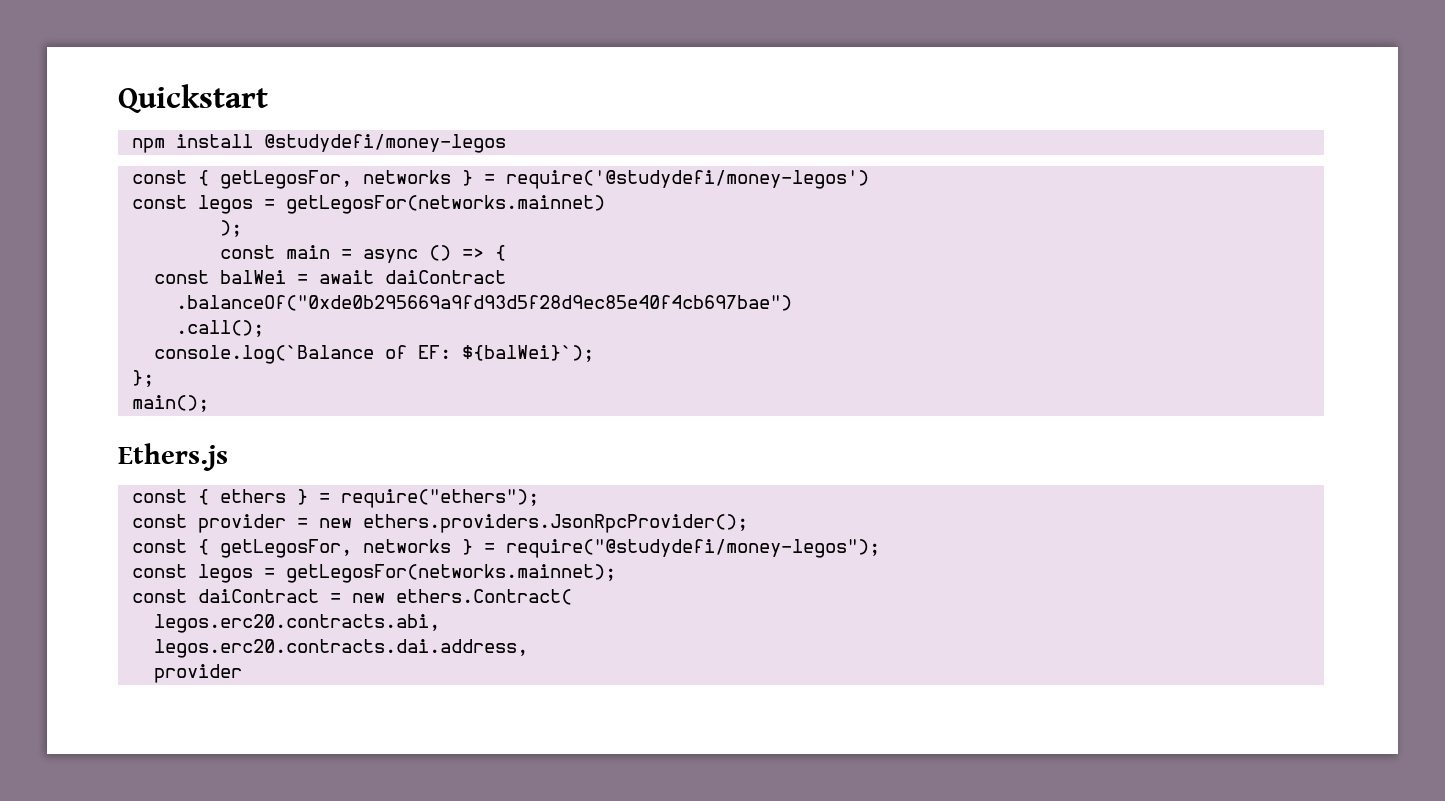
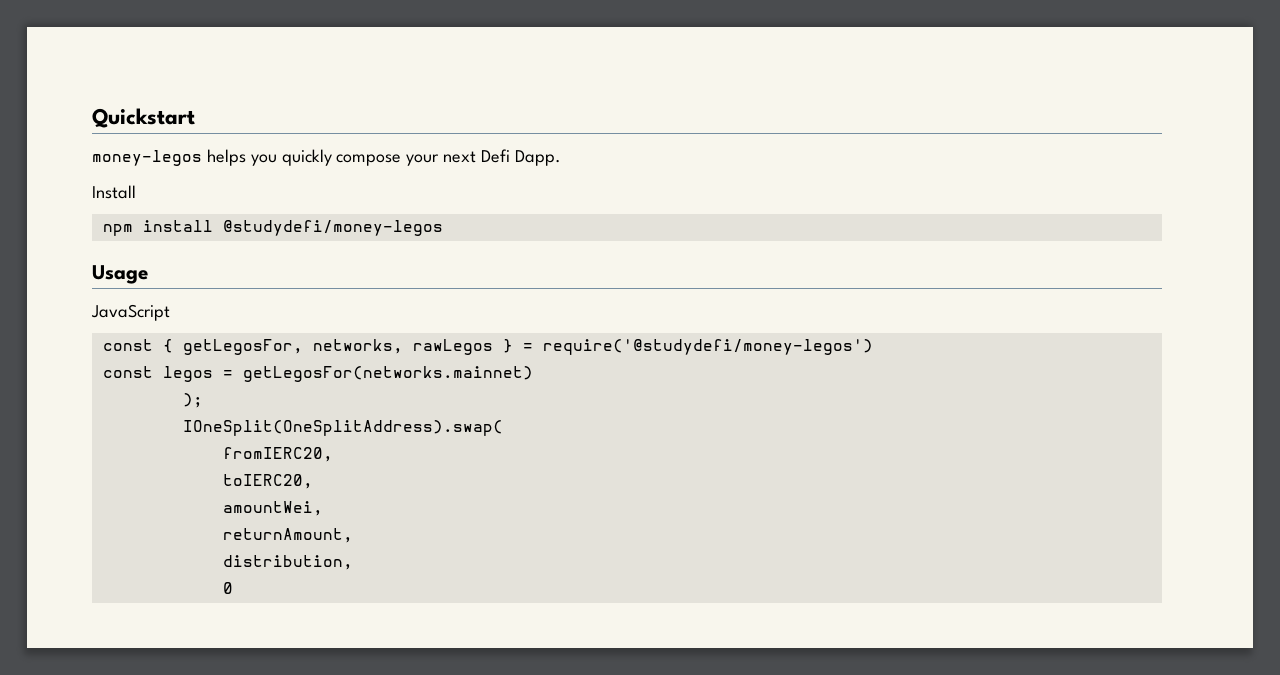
+ money-legos helps you quickly compose your next Defi Dapp.
+ Install
- const { getLegosFor, networks } = require('@studydefi/money-legos')
+ Usage
+ JavaScript
+ const { getLegosFor, networks, rawLegos } = require('@studydefi/money-legos')
- const main = async () => {
- const balWei = await daiContract
- .balanceOf("0xde0b295669a9fd93d5f28d9ec85e40f4cb697bae")
- .call();
- console.log(`Balance of EF: ${balWei}`);
- };
- main();
- Ethers.js
- const { ethers } = require("ethers");
- const provider = new ethers.providers.JsonRpcProvider();
- const { getLegosFor, networks } = require("@studydefi/money-legos");
- const legos = getLegosFor(networks.mainnet);
- const daiContract = new ethers.Contract(
- legos.erc20.contracts.abi,
- legos.erc20.contracts.dai.address,
- provider
+ IOneSplit(OneSplitAddress).swap(
+ fromIERC20,
+ toIERC20,
+ amountWei,
+ returnAmount,
+ distribution,
+ 0

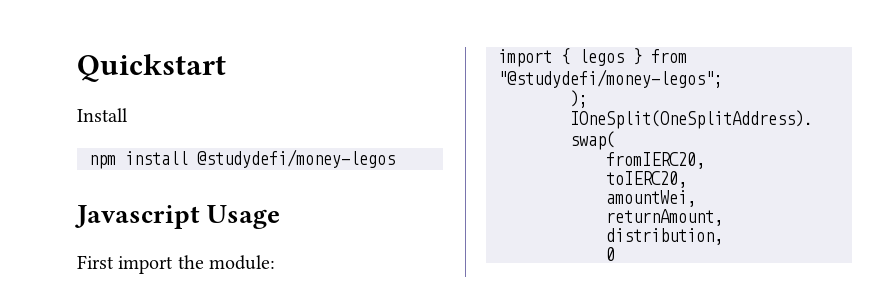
- money-legos helps you quickly compose your next Defi Dapp.
- Usage
+ Javascript Usage
- JavaScript
- const { getLegosFor, networks, rawLegos } = require('@studydefi/money-legos')
- const legos = getLegosFor(networks.mainnet)
+ First import the module:
+ import { legos } from "@studydefi/money-legos";

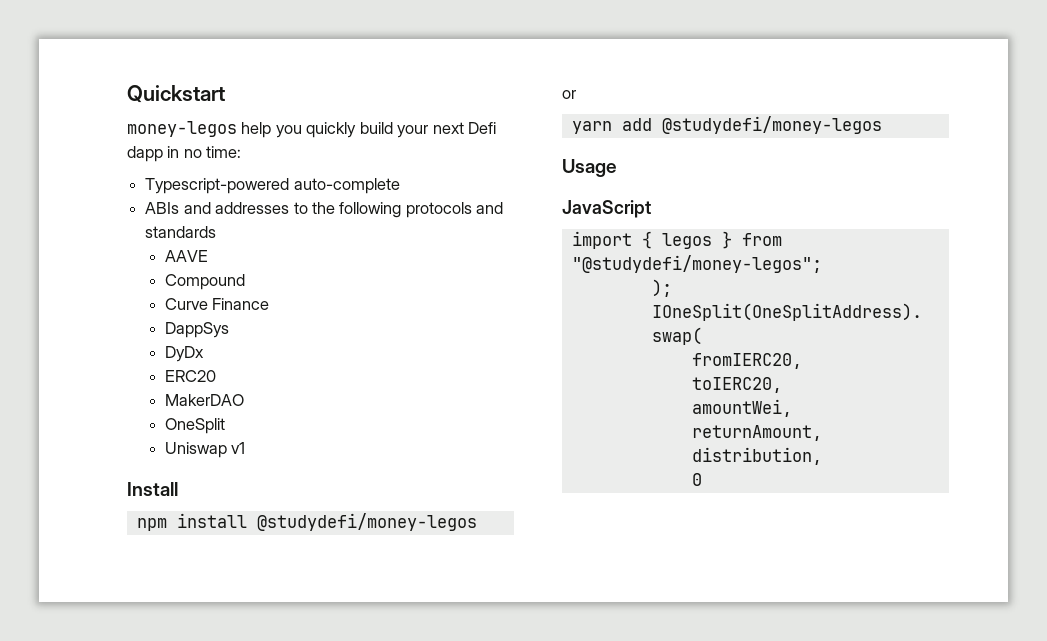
+ money-legos help you quickly build your next Defi dapp in no time:
+ Typescript-powered auto-complete
+ ABIs and addresses to the following protocols and standards
+ AAVE
+ Compound
+ Curve Finance
+ DappSys
+ DyDx
+ ERC20
+ MakerDAO
+ OneSplit
+ Uniswap v1
  Install
  npm install @studydefi/money-legos
- Javascript Usage
- First import the module:
+ or
+ yarn add @studydefi/money-legos
+ Usage
+ JavaScript

